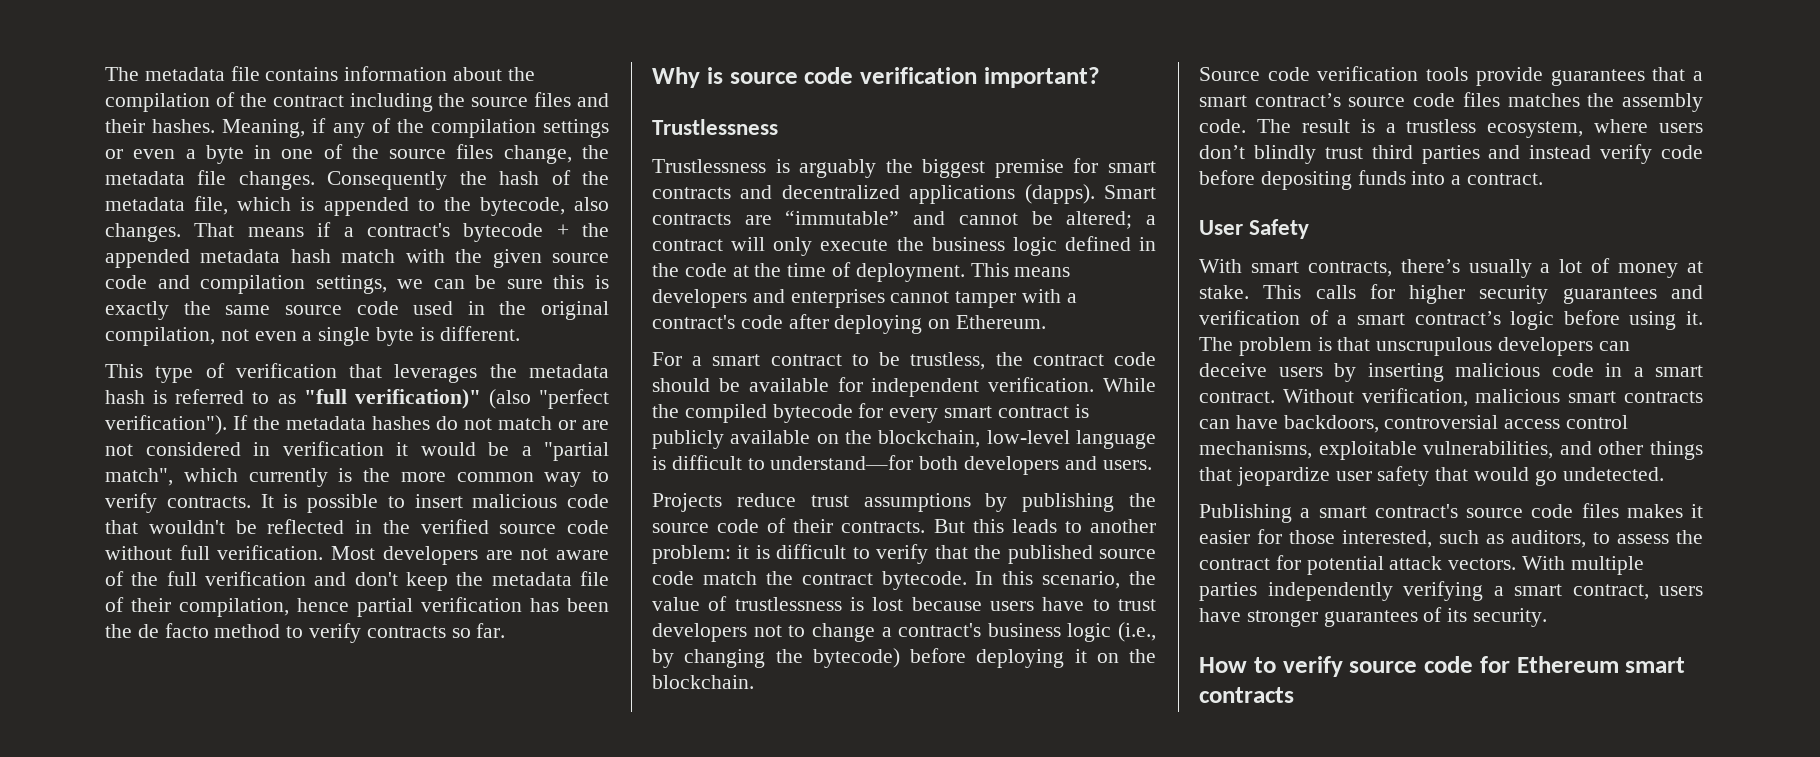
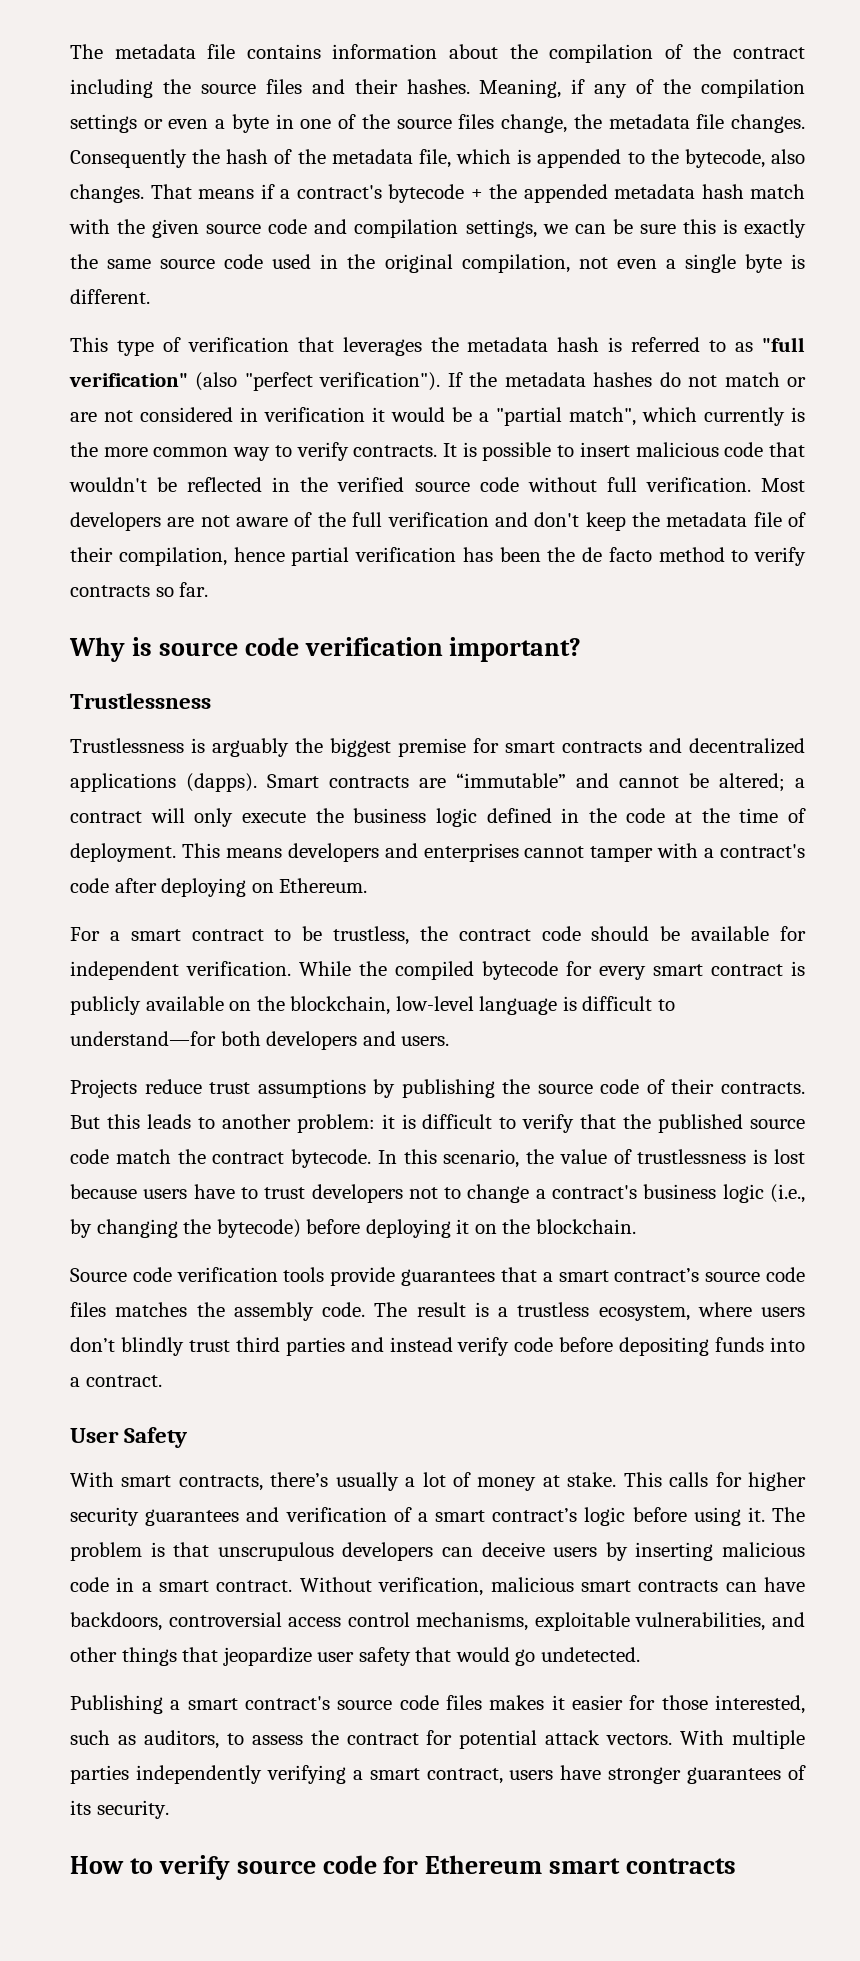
- This type of verification that leverages the metadata hash is referred to as "full verification)" (also "perfect verification").
+ This type of verification that leverages the metadata hash is referred to as "full verification" (also "perfect verification").

